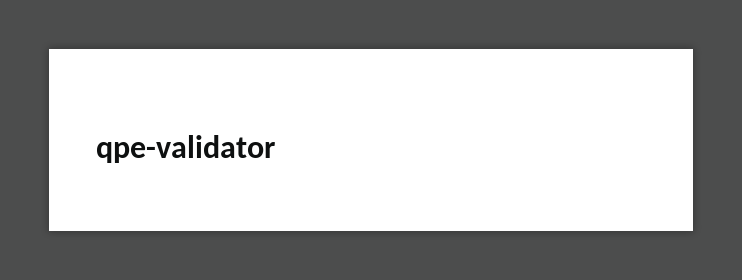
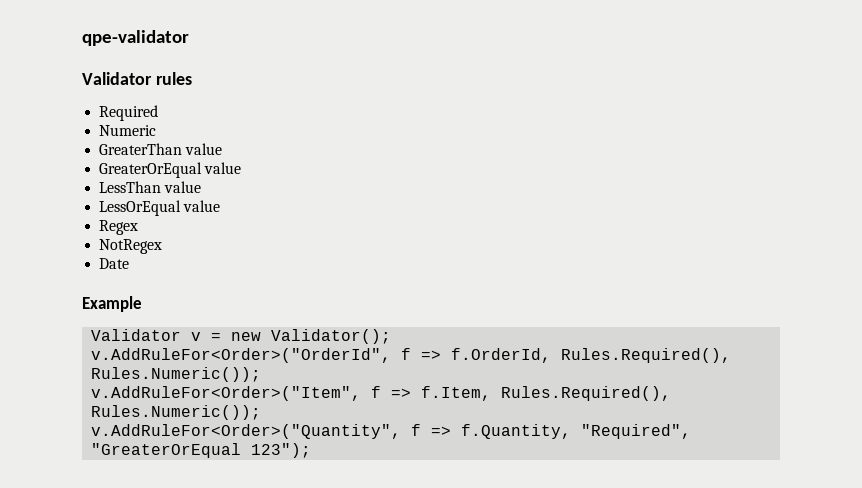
+ Validator rules
+ Required
+ Numeric
+ GreaterThan value
+ GreaterOrEqual value
+ LessThan value
+ LessOrEqual value
+ Regex
+ NotRegex
+ Date
+ Example
+ Validator v = new Validator();
+ v.AddRuleFor<Order>("OrderId", f => f.OrderId, Rules.Required(), Rules.Numeric());
+ v.AddRuleFor<Order>("Item", f => f.Item, Rules.Required(), Rules.Numeric());
+ v.AddRuleFor<Order>("Quantity", f => f.Quantity, "Required", "GreaterOrEqual 123");

